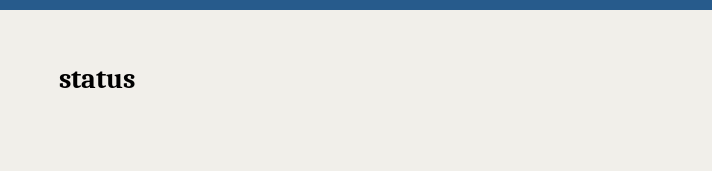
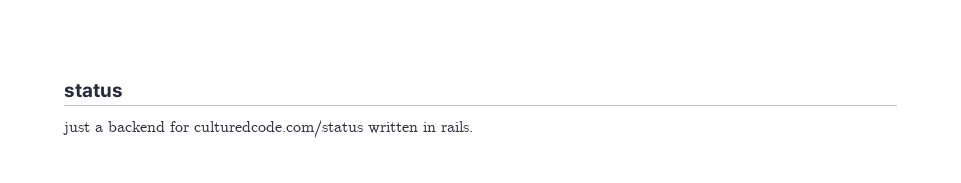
+ just a backend for culturedcode.com/status written in rails.

